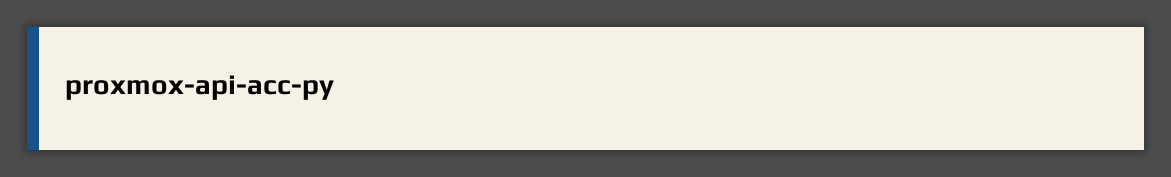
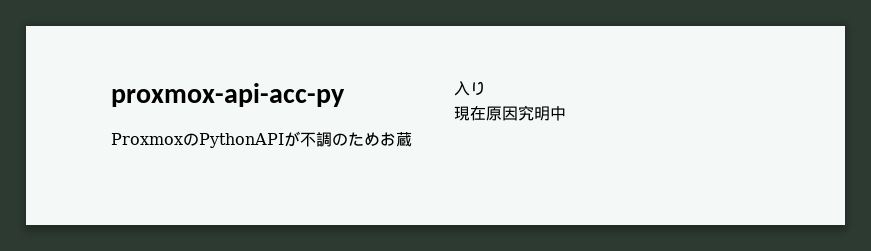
+ ProxmoxのPythonAPIが不調のためお蔵入り
+ 現在原因究明中

